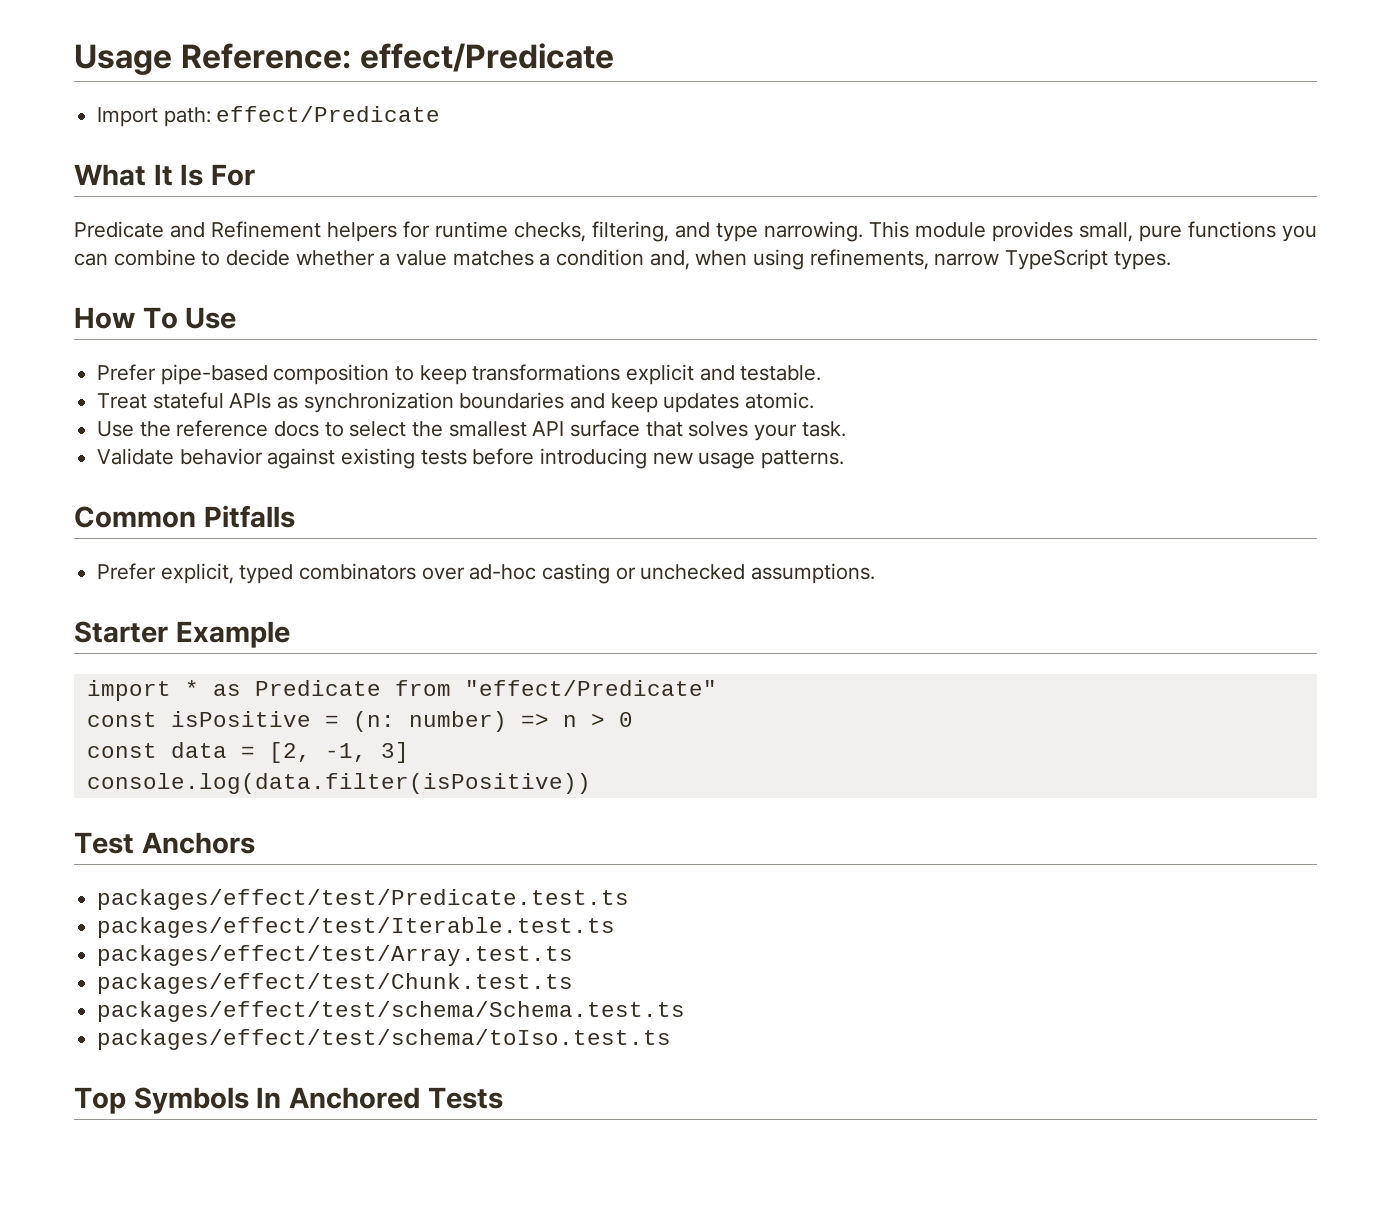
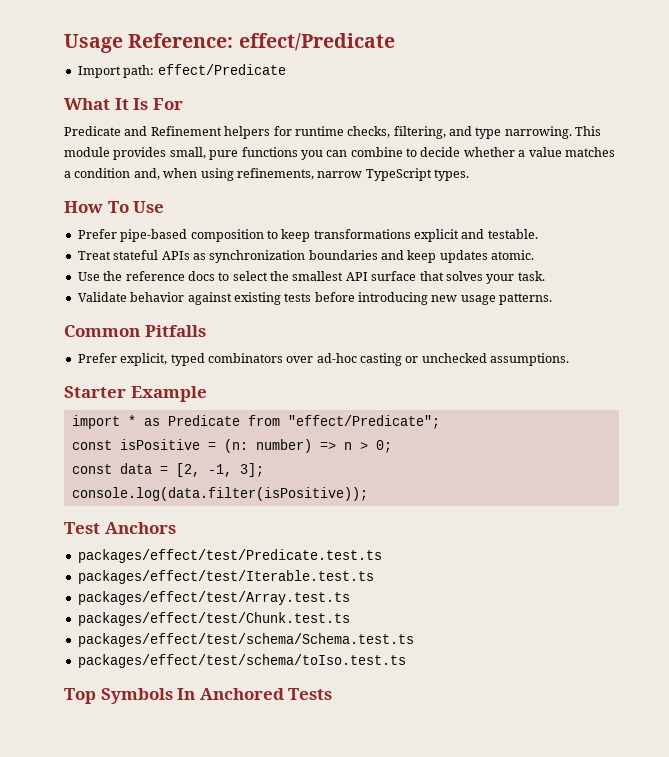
- import * as Predicate from "effect/Predicate"
+ import * as Predicate from "effect/Predicate";
- const isPositive = (n: number) => n > 0
+ const isPositive = (n: number) => n > 0;
- const data = [2, -1, 3]
- console.log(data.filter(isPositive))
+ const data = [2, -1, 3];
+ console.log(data.filter(isPositive));

